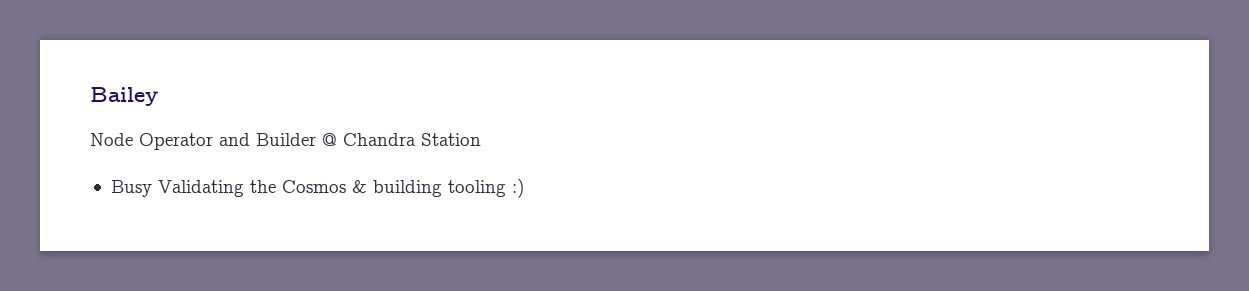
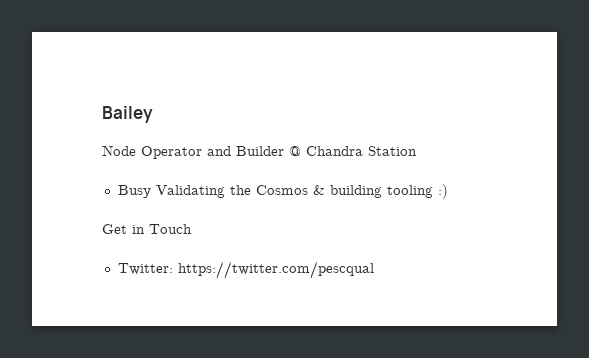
+ Get in Touch
+ Twitter: https://twitter.com/pescqual

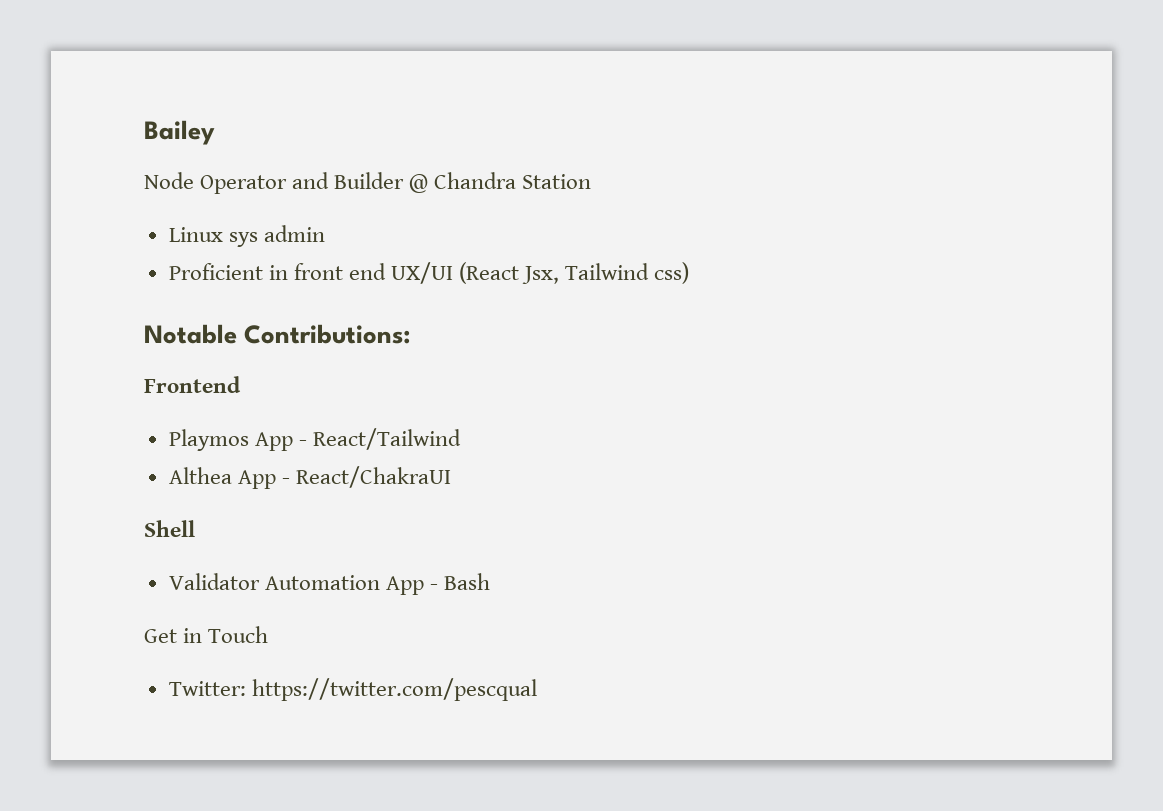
- Busy Validating the Cosmos & building tooling :)
+ Linux sys admin
+ Proficient in front end UX/UI (React Jsx, Tailwind css)
+ Notable Contributions:
+ Frontend
+ Playmos App - React/Tailwind
+ Althea App - React/ChakraUI
+ Shell
+ Validator Automation App - Bash

